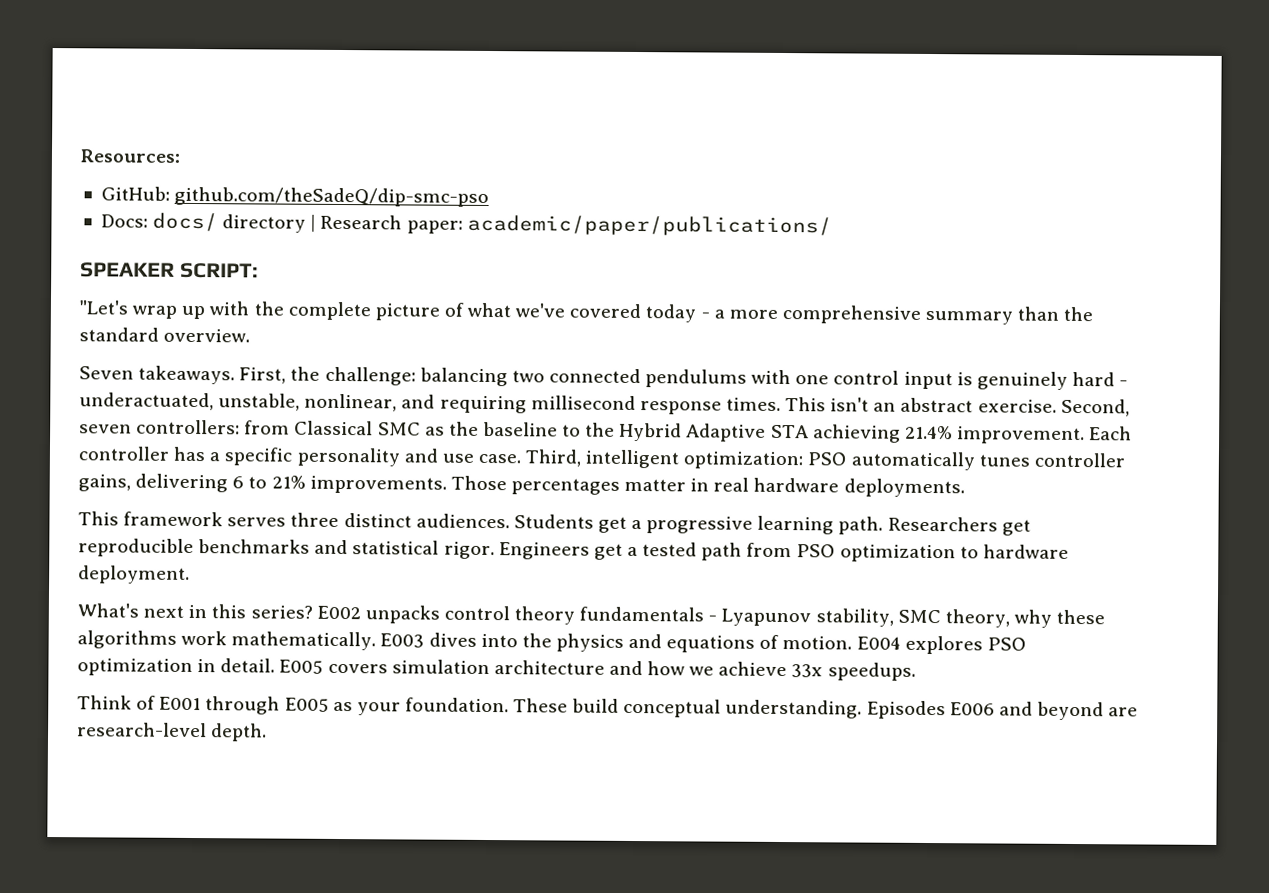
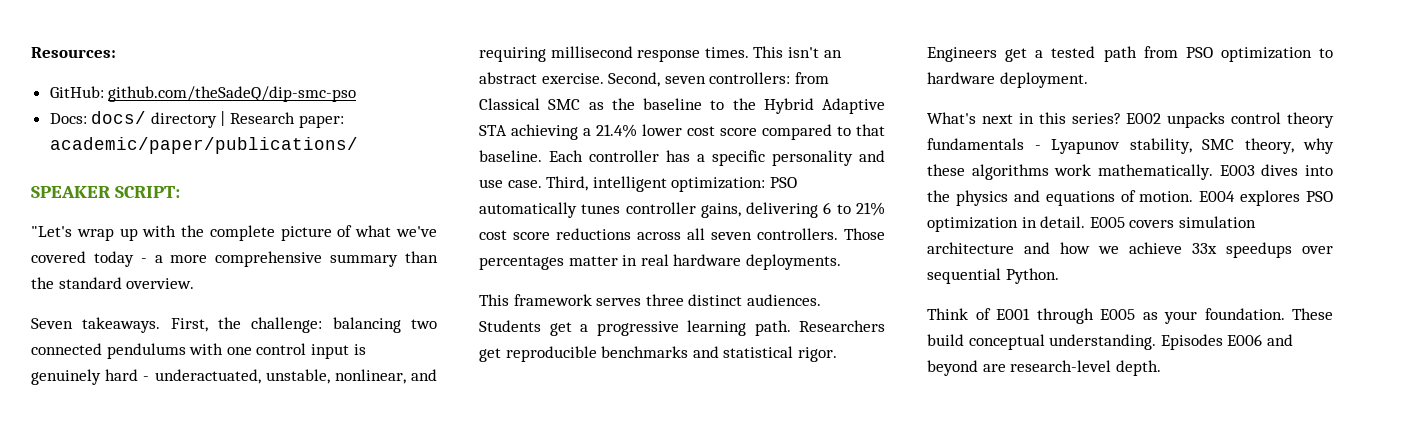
- Second, seven controllers: from Classical SMC as the baseline to the Hybrid Adaptive STA achieving 21.4% improvement.
+ Second, seven controllers: from Classical SMC as the baseline to the Hybrid Adaptive STA achieving a 21.4% lower cost score compared to that baseline.
- Third, intelligent optimization: PSO automatically tunes controller gains, delivering 6 to 21% improvements.
+ Third, intelligent optimization: PSO automatically tunes controller gains, delivering 6 to 21% cost score reductions across all seven controllers.
- E005 covers simulation architecture and how we achieve 33x speedups.
+ E005 covers simulation architecture and how we achieve 33x speedups over sequential Python.

